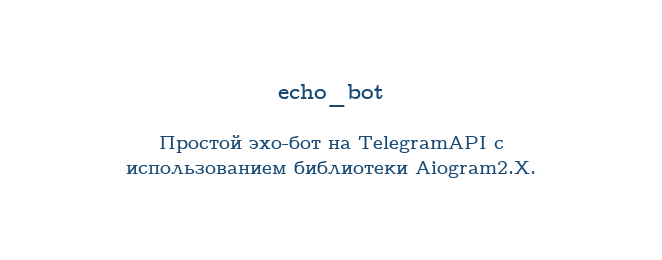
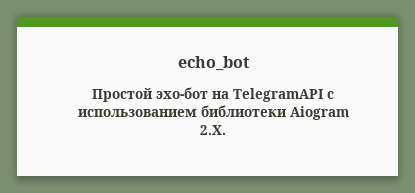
- Простой эхо-бот на TelegramAPI с использованием библиотеки Aiogram2.X.
+ Простой эхо-бот на TelegramAPI с использованием библиотеки Aiogram 2.X.

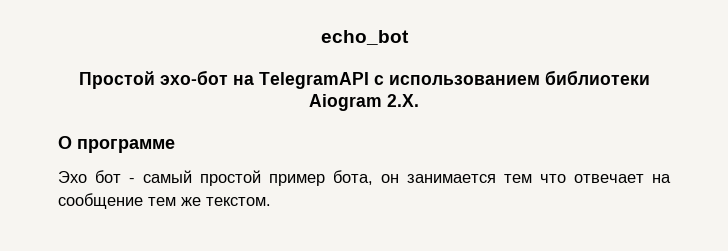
+ О программе
+ Эхо бот - самый простой пример бота, он занимается тем что отвечает на сообщение тем же текстом.

